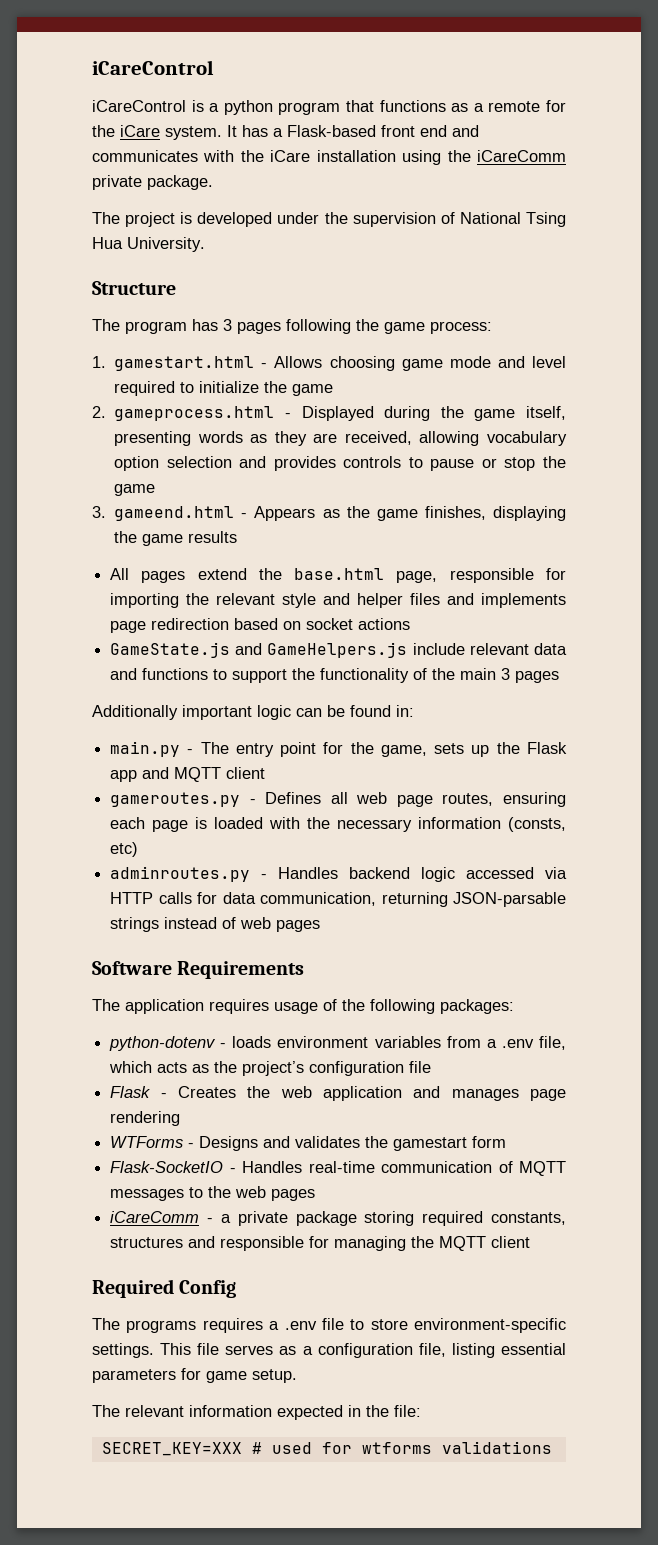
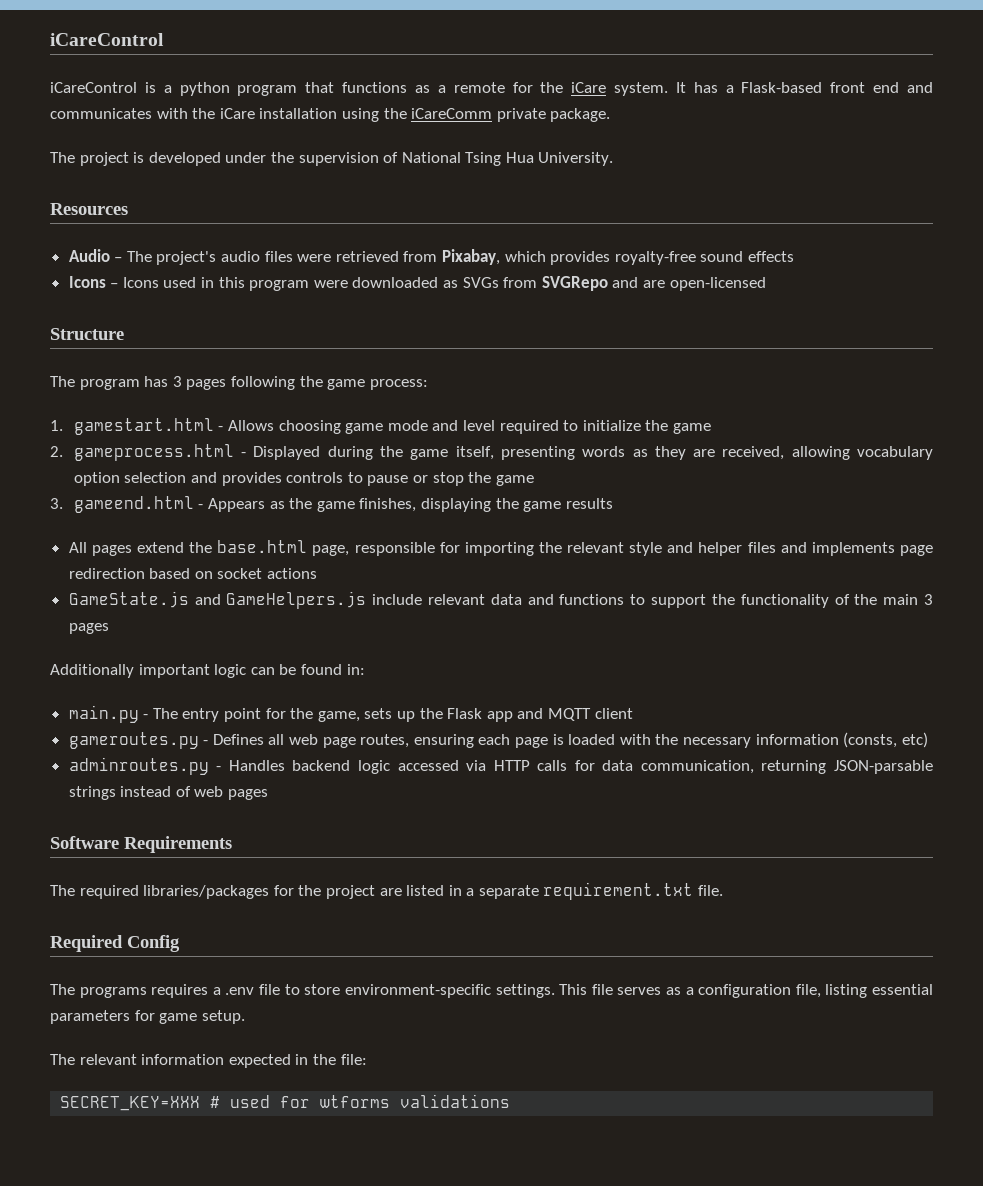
+ Resources
+ Audio – The project's audio files were retrieved from Pixabay, which provides royalty-free sound effects
+ Icons – Icons used in this program were downloaded as SVGs from SVGRepo and are open-licensed
- The application requires usage of the following packages:
- python-dotenv - loads environment variables from a .env file, which acts as the project’s configuration file
- Flask - Creates the web application and manages page rendering
- WTForms - Designs and validates the gamestart form
- Flask-SocketIO - Handles real-time communication of MQTT messages to the web pages
- iCareComm - a private package storing required constants, structures and responsible for managing the MQTT client
+ The required libraries/packages for the project are listed in a separate requirement.txt file.

